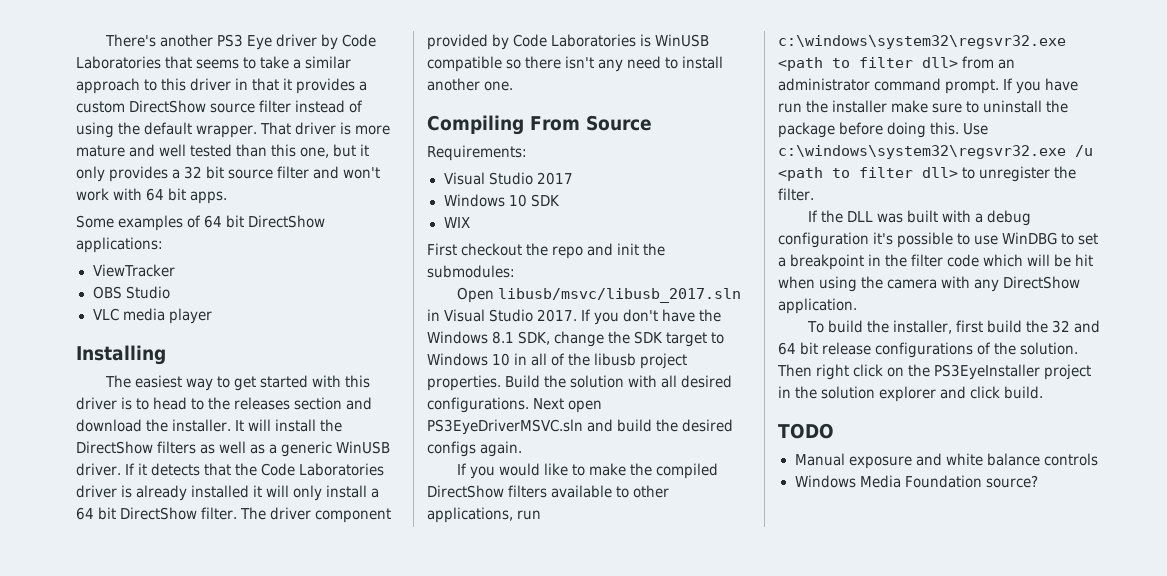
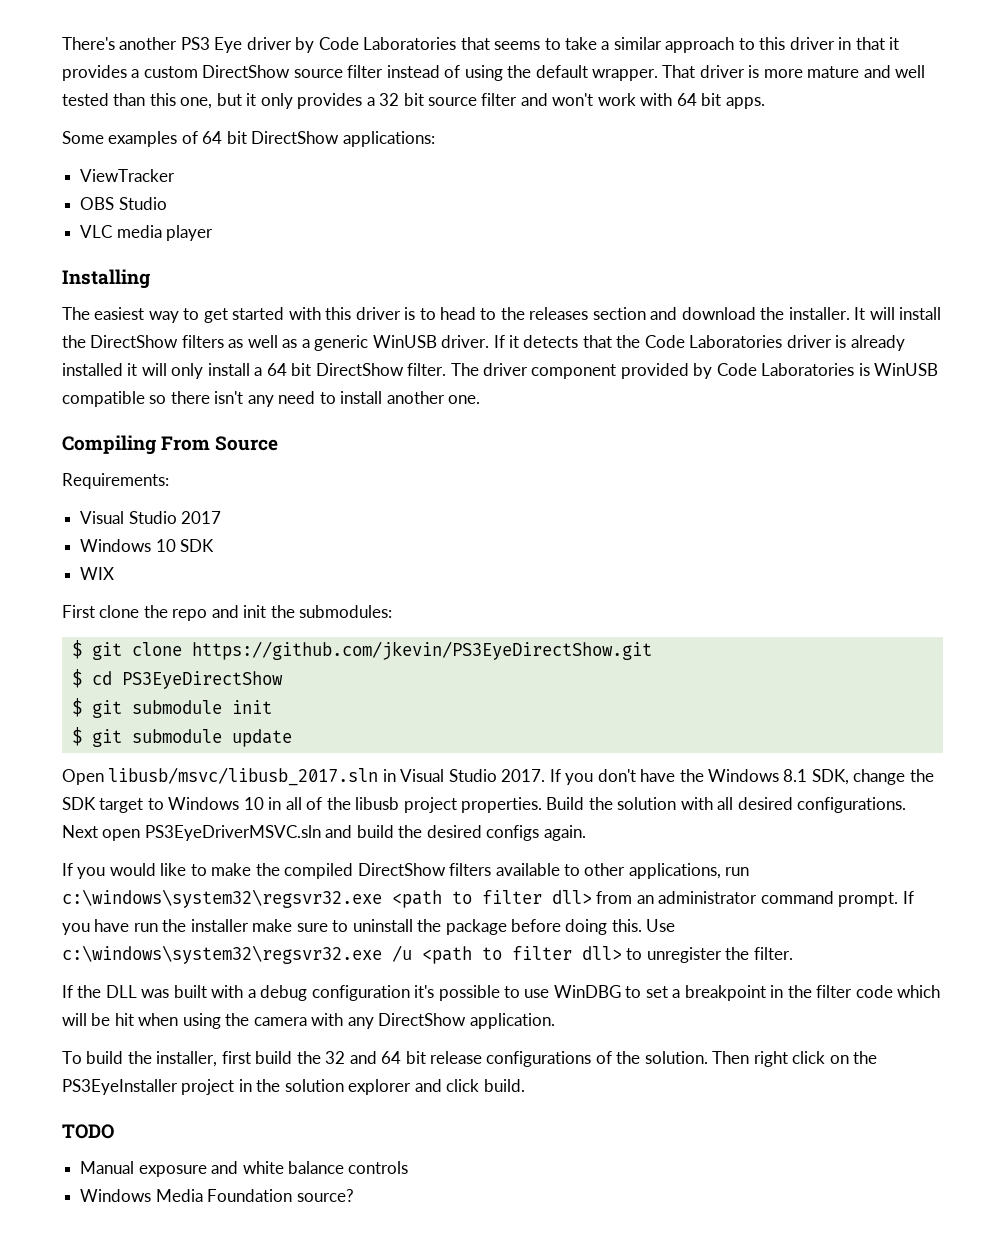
- First checkout the repo and init the submodules:
+ First clone the repo and init the submodules:
+ $ git clone https://github.com/jkevin/PS3EyeDirectShow.git
+ $ cd PS3EyeDirectShow
+ $ git submodule init
+ $ git submodule update

